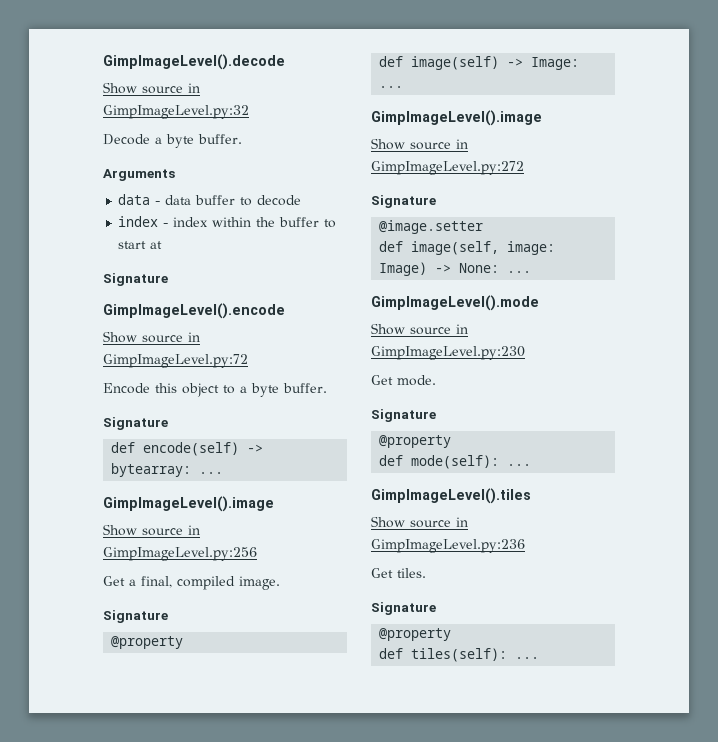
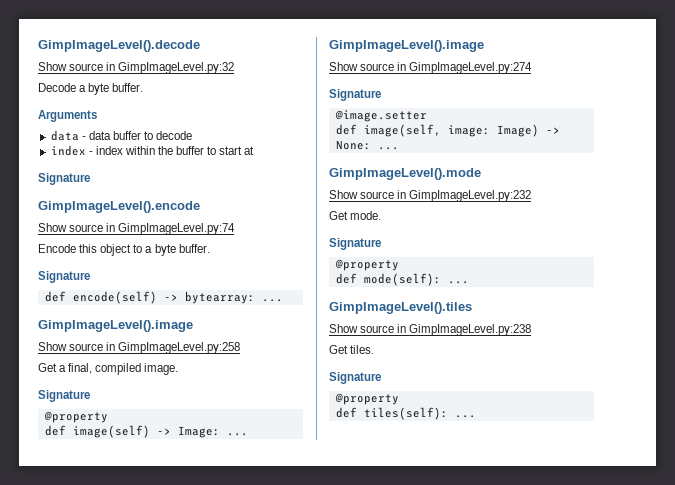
- Show source in GimpImageLevel.py:72
+ Show source in GimpImageLevel.py:74
- Show source in GimpImageLevel.py:256
+ Show source in GimpImageLevel.py:258
- Show source in GimpImageLevel.py:272
+ Show source in GimpImageLevel.py:274
- Show source in GimpImageLevel.py:230
+ Show source in GimpImageLevel.py:232
- Show source in GimpImageLevel.py:236
+ Show source in GimpImageLevel.py:238

